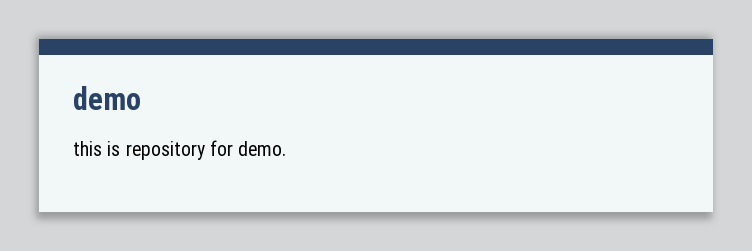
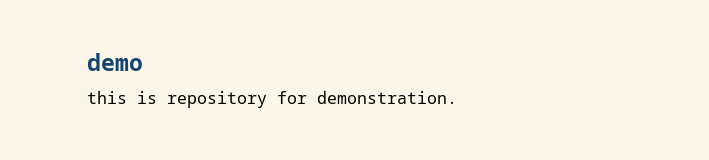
- this is repository for demo.
+ this is repository for demonstration.

